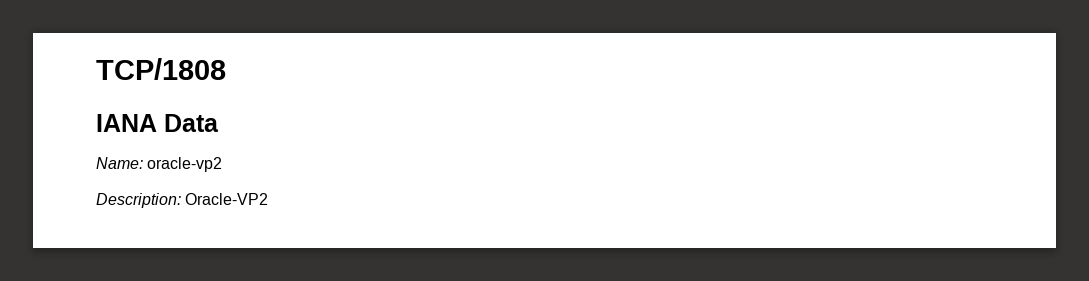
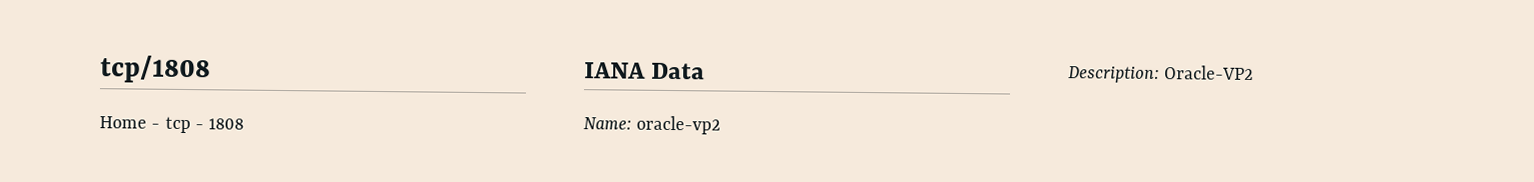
- TCP/1808
+ tcp/1808
+ Home - tcp - 1808

